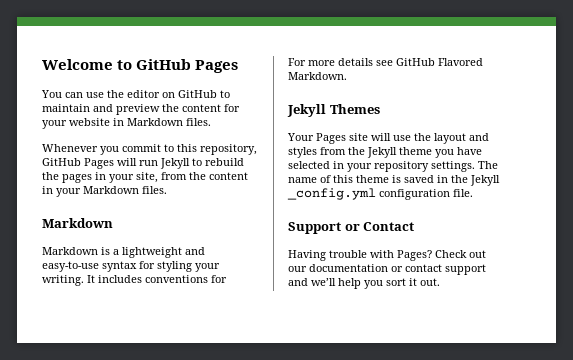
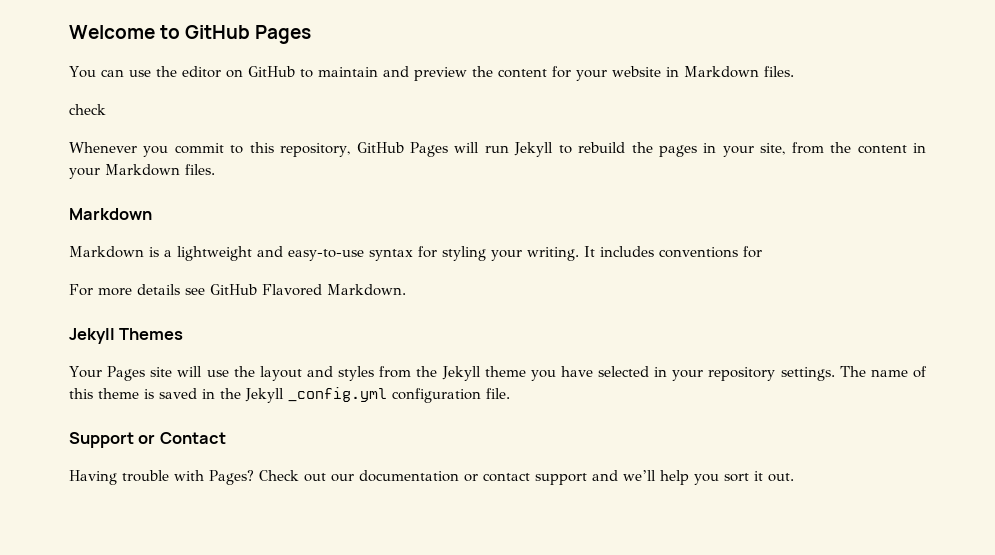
+ check

